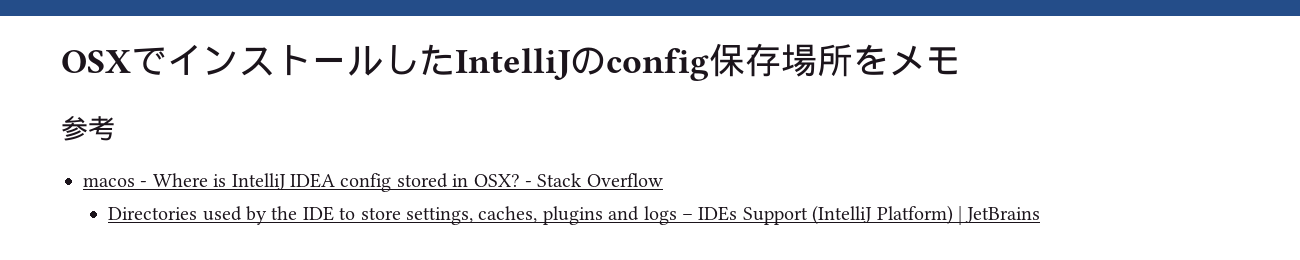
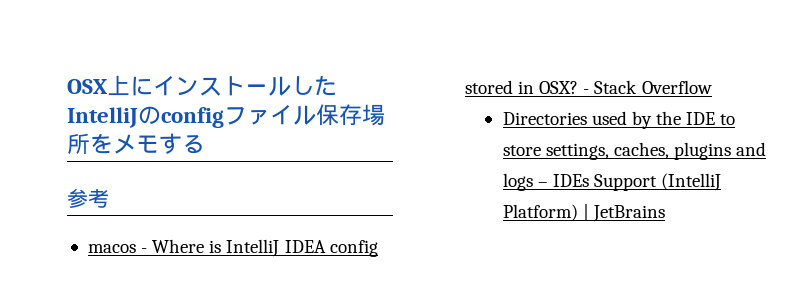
- OSXでインストールしたIntelliJのconfig保存場所をメモ
+ OSX上にインストールしたIntelliJのconfigファイル保存場所をメモする

